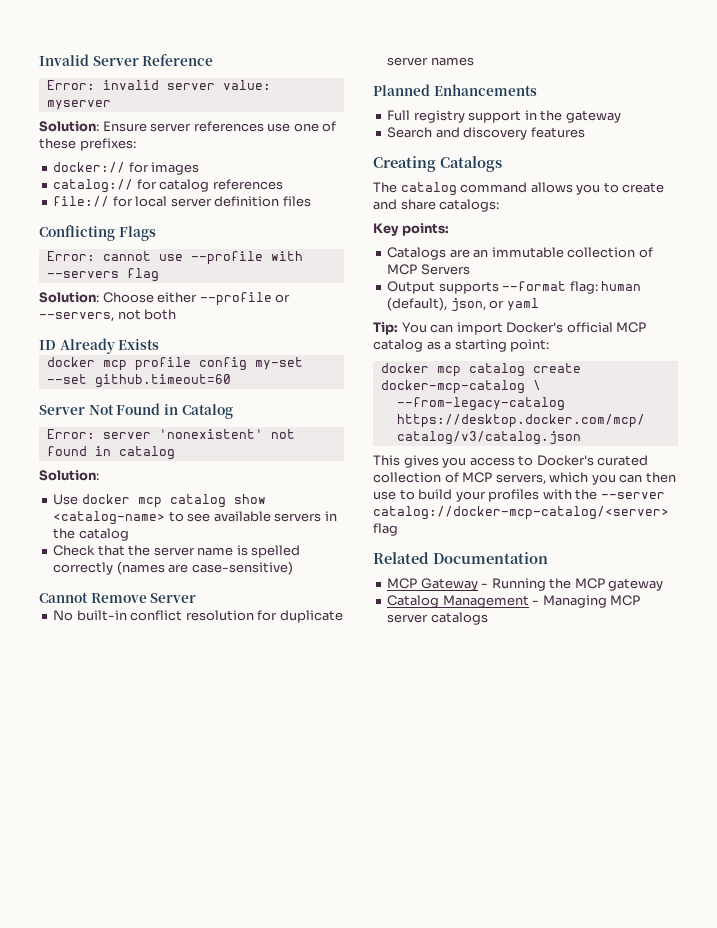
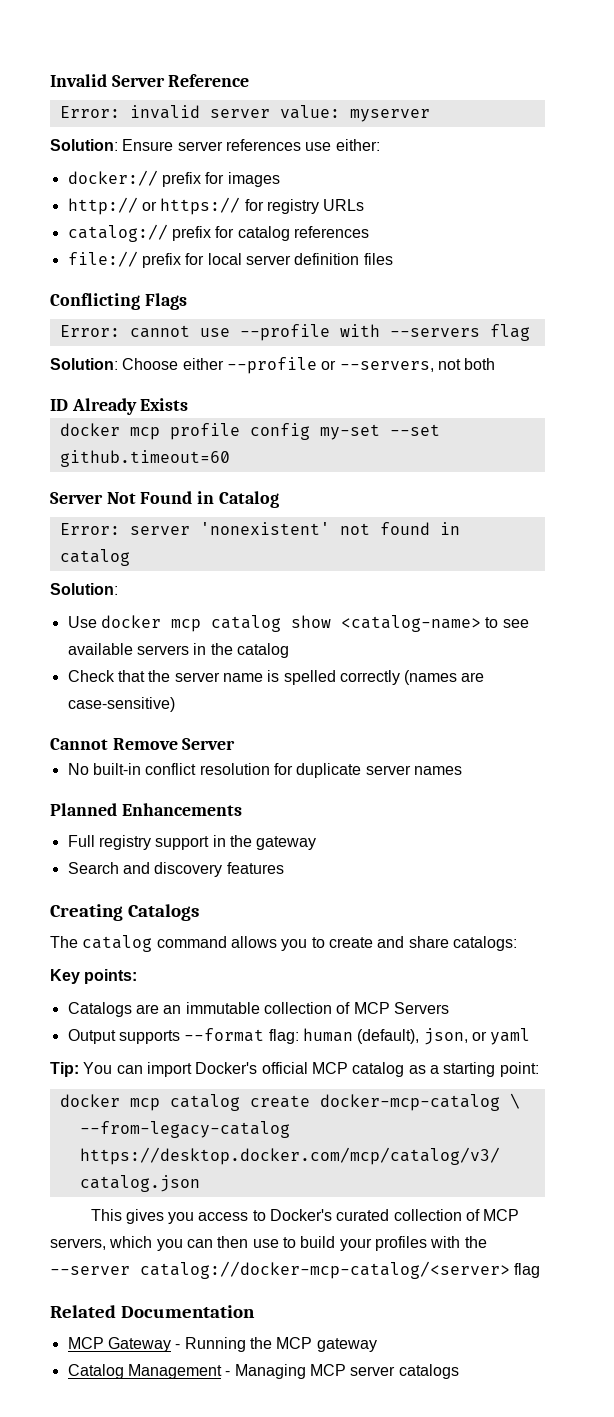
- Solution: Ensure server references use one of these prefixes:
+ Solution: Ensure server references use either:
- docker:// for images
+ docker:// prefix for images
+ http:// or https:// for registry URLs
- catalog:// for catalog references
+ catalog:// prefix for catalog references
- file:// for local server definition files
+ file:// prefix for local server definition files

